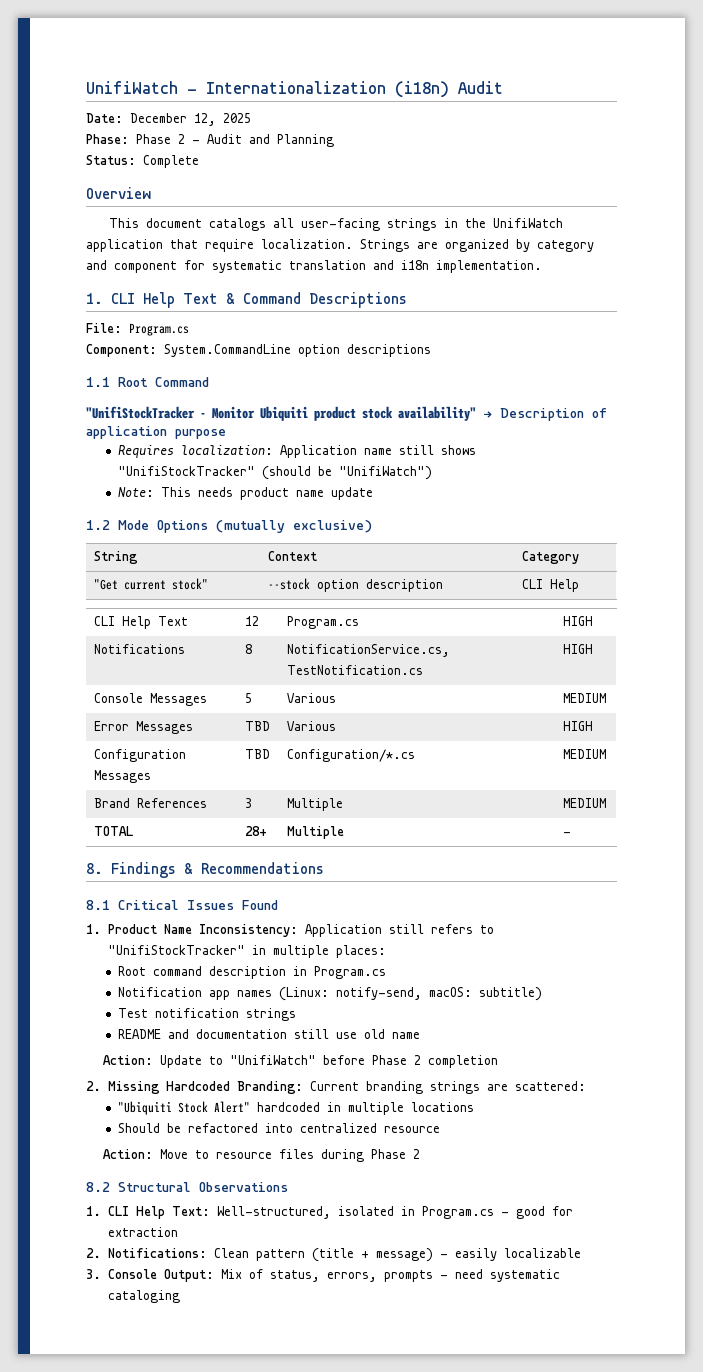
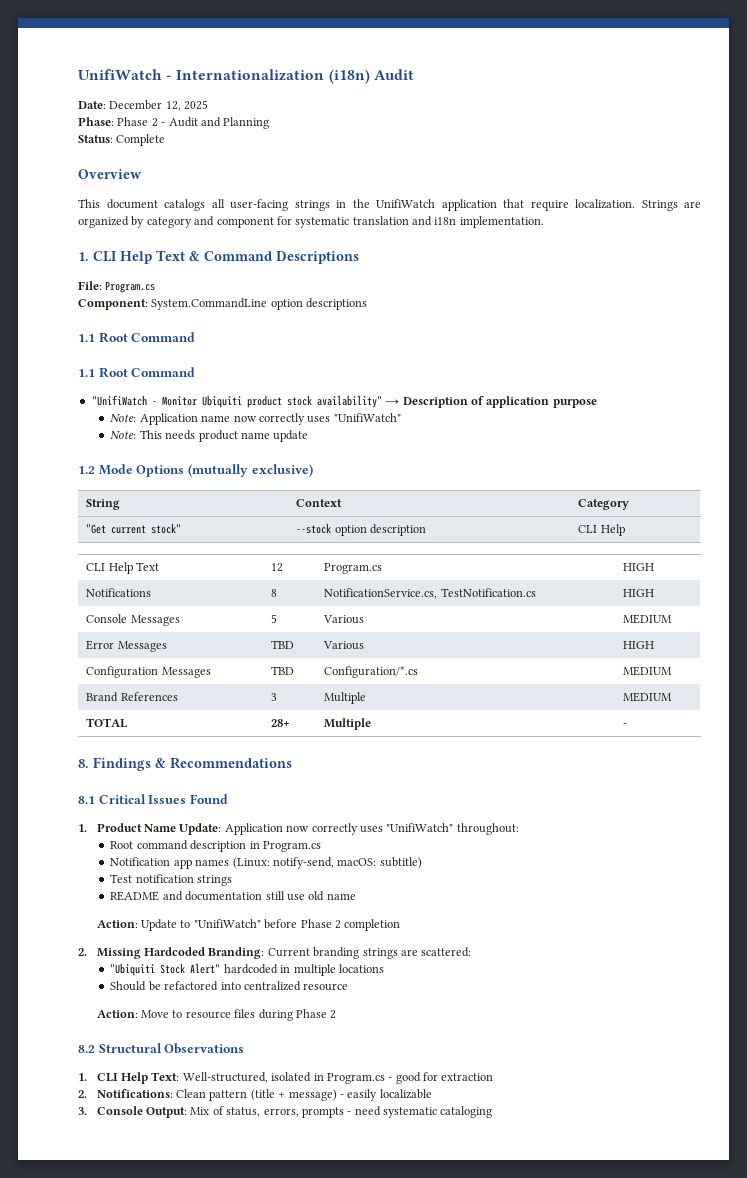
  Component: System.CommandLine option descriptions
  1.1 Root Command
- "UnifiStockTracker - Monitor Ubiquiti product stock availability" → Description of application purpose
+ 1.1 Root Command
+ "UnifiWatch - Monitor Ubiquiti product stock availability" → Description of application purpose
- Requires localization: Application name still shows "UnifiStockTracker" (should be "UnifiWatch")
+ Note: Application name now correctly uses "UnifiWatch"
- 1. Product Name Inconsistency: Application still refers to "UnifiStockTracker" in multiple places:
+ 1. Product Name Update: Application now correctly uses "UnifiWatch" throughout:

